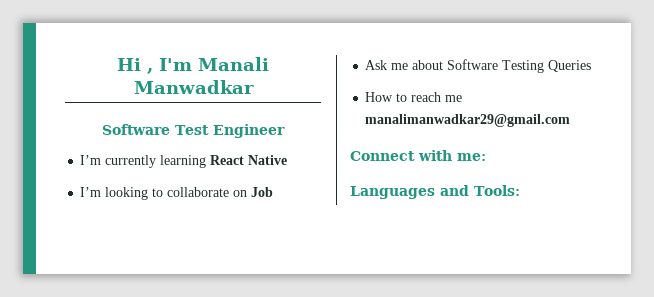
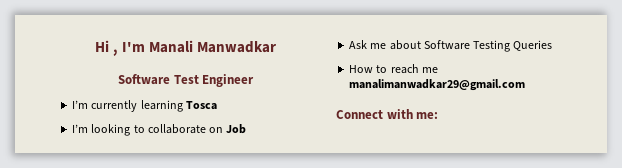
- I’m currently learning React Native
+ I’m currently learning Tosca
- Languages and Tools:

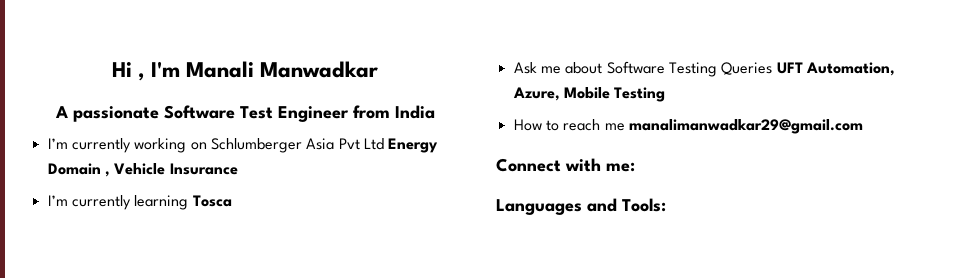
- Software Test Engineer
+ A passionate Software Test Engineer from India
+ I’m currently working on Schlumberger Asia Pvt Ltd Energy Domain , Vehicle Insurance
  I’m currently learning Tosca
- I’m looking to collaborate on Job
- Ask me about Software Testing Queries
+ Ask me about Software Testing Queries UFT Automation, Azure, Mobile Testing
+ Languages and Tools:

